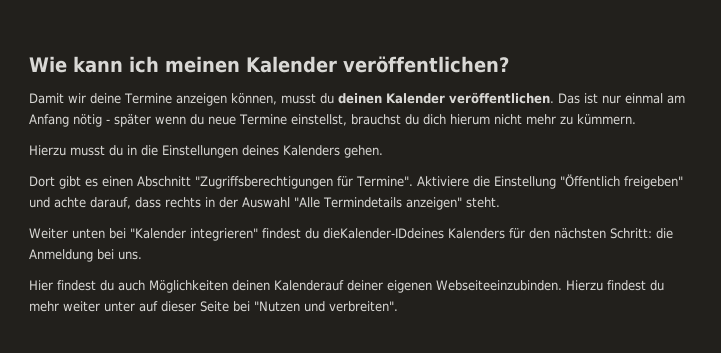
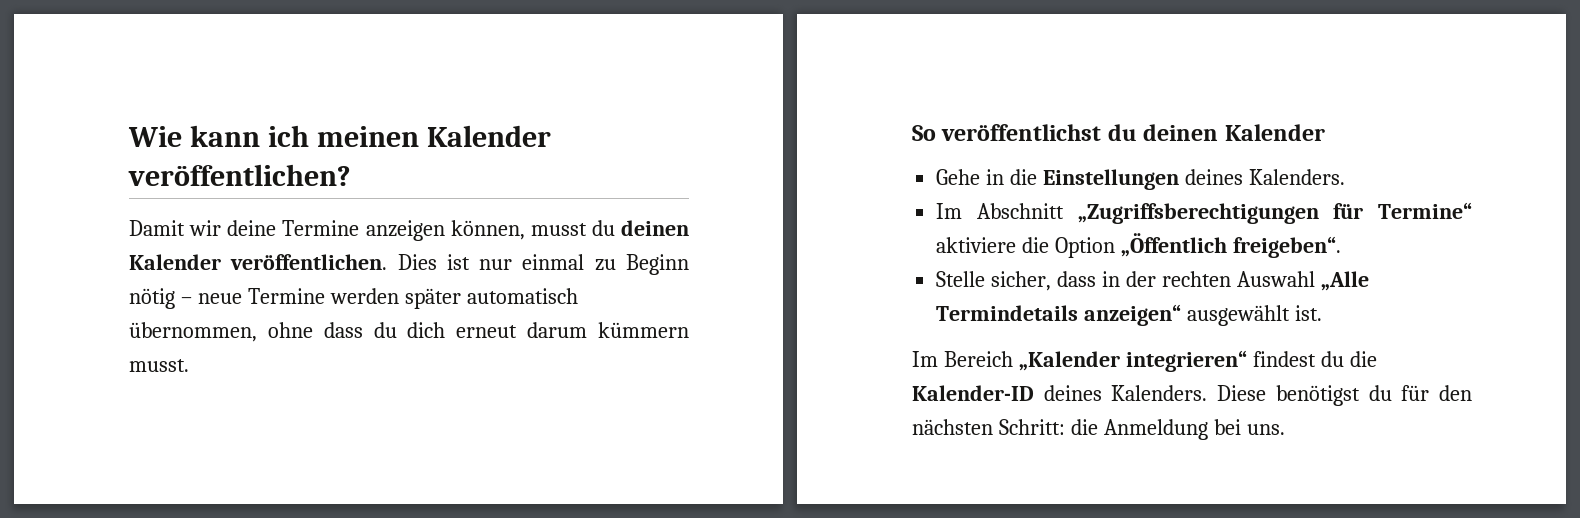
- Das ist nur einmal am Anfang nötig - später wenn du neue Termine einstellst, brauchst du dich hierum nicht mehr zu kümmern.
- Hierzu musst du in die Einstellungen deines Kalenders gehen.
- Dort gibt es einen Abschnitt "Zugriffsberechtigungen für Termine". Aktiviere die Einstellung "Öffentlich freigeben" und achte darauf, dass rechts in der Auswahl "Alle Termindetails anzeigen" steht.
- Weiter unten bei "Kalender integrieren" findest du dieKalender-IDdeines Kalenders für den nächsten Schritt: die Anmeldung bei uns.
+ Dies ist nur einmal zu Beginn nötig – neue Termine werden später automatisch übernommen, ohne dass du dich erneut darum kümmern musst.
+ So veröffentlichst du deinen Kalender
+ Gehe in die Einstellungen deines Kalenders.
+ Im Abschnitt „Zugriffsberechtigungen für Termine“ aktiviere die Option „Öffentlich freigeben“.
+ Stelle sicher, dass in der rechten Auswahl „Alle Termindetails anzeigen“ ausgewählt ist.
+ Im Bereich „Kalender integrieren“ findest du die Kalender-ID deines Kalenders. Diese benötigst du für den nächsten Schritt: die Anmeldung bei uns.
- Hier findest du auch Möglichkeiten deinen Kalenderauf deiner eigenen Webseiteeinzubinden. Hierzu findest du mehr weiter unter auf dieser Seite bei "Nutzen und verbreiten".

